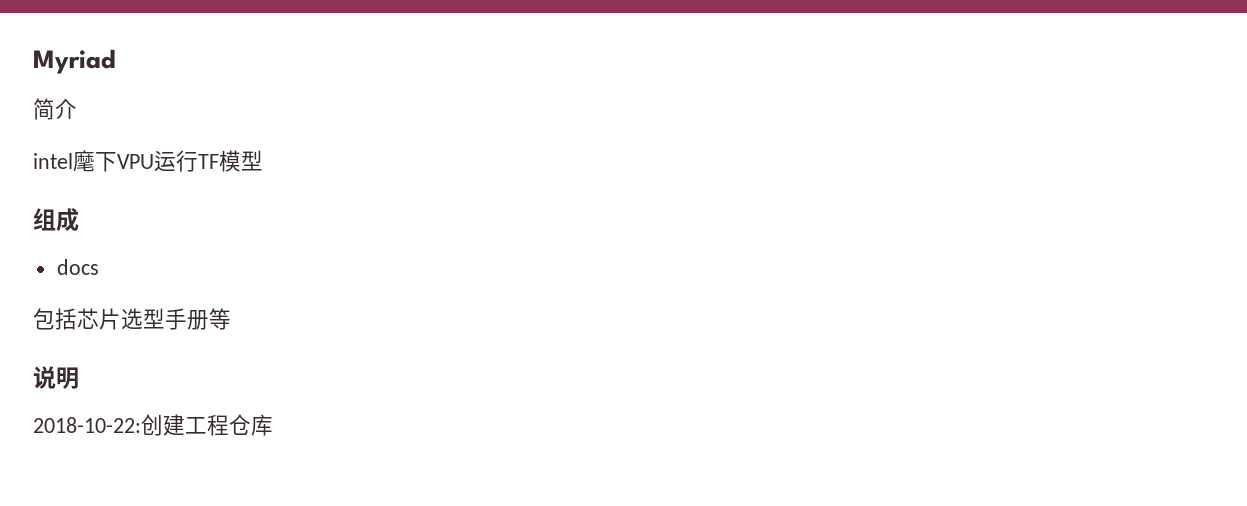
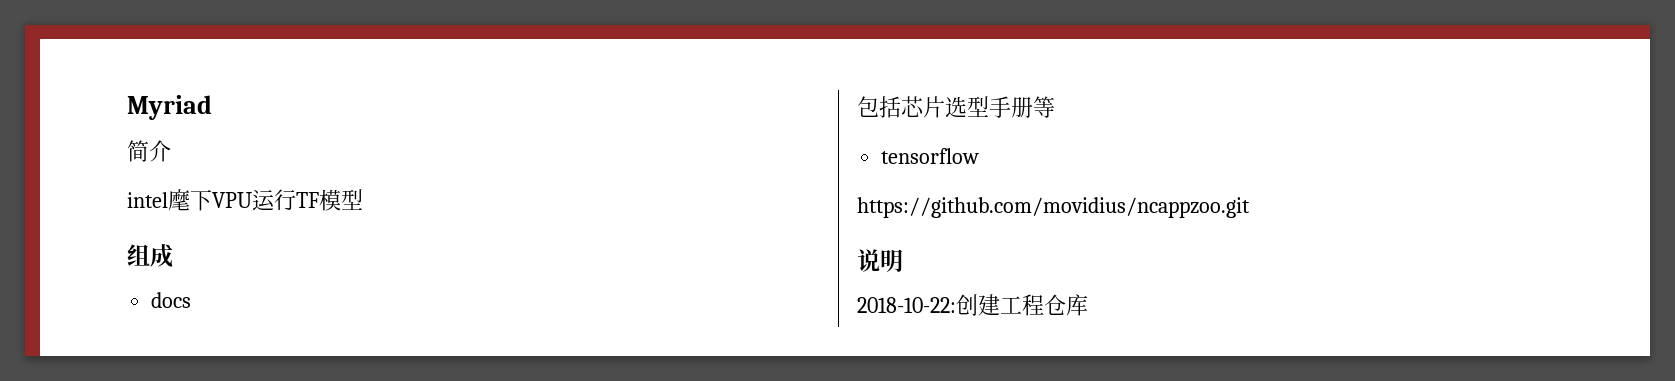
+ tensorflow
+ https://github.com/movidius/ncappzoo.git

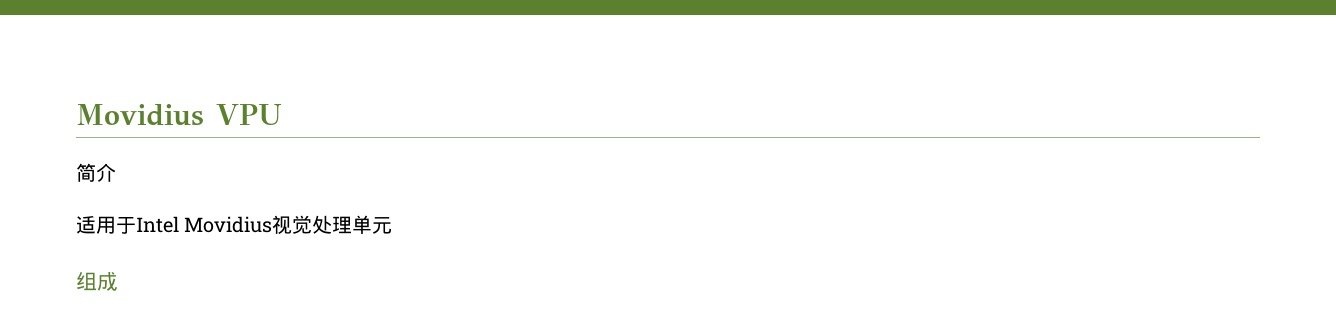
- Myriad
+ Movidius VPU
- intel麾下VPU运行TF模型
+ 适用于Intel Movidius视觉处理单元
  组成
- docs
- 包括芯片选型手册等
- tensorflow
- https://github.com/movidius/ncappzoo.git
- 说明
- 2018-10-22:创建工程仓库

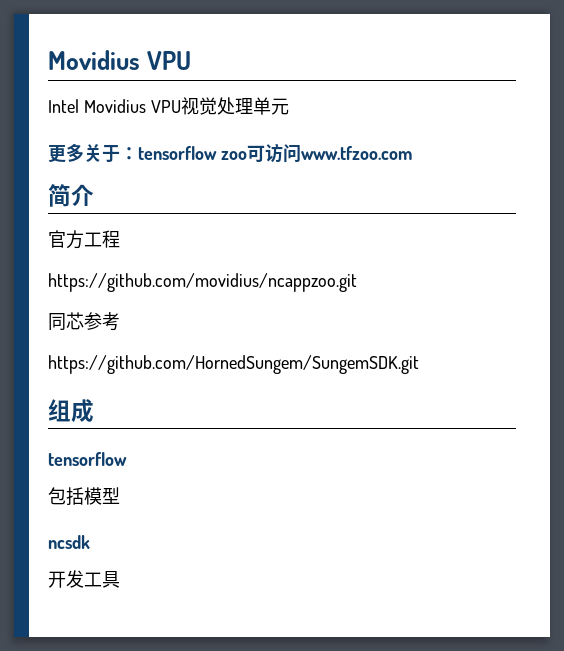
- 简介
- 适用于Intel Movidius视觉处理单元
+ Intel Movidius VPU视觉处理单元
+ 更多关于：tensorflow zoo可访问www.tfzoo.com
+ 简介
+ 官方工程
+ https://github.com/movidius/ncappzoo.git
+ 同芯参考
+ https://github.com/HornedSungem/SungemSDK.git
  组成
+ tensorflow
+ 包括模型
+ ncsdk
+ 开发工具

